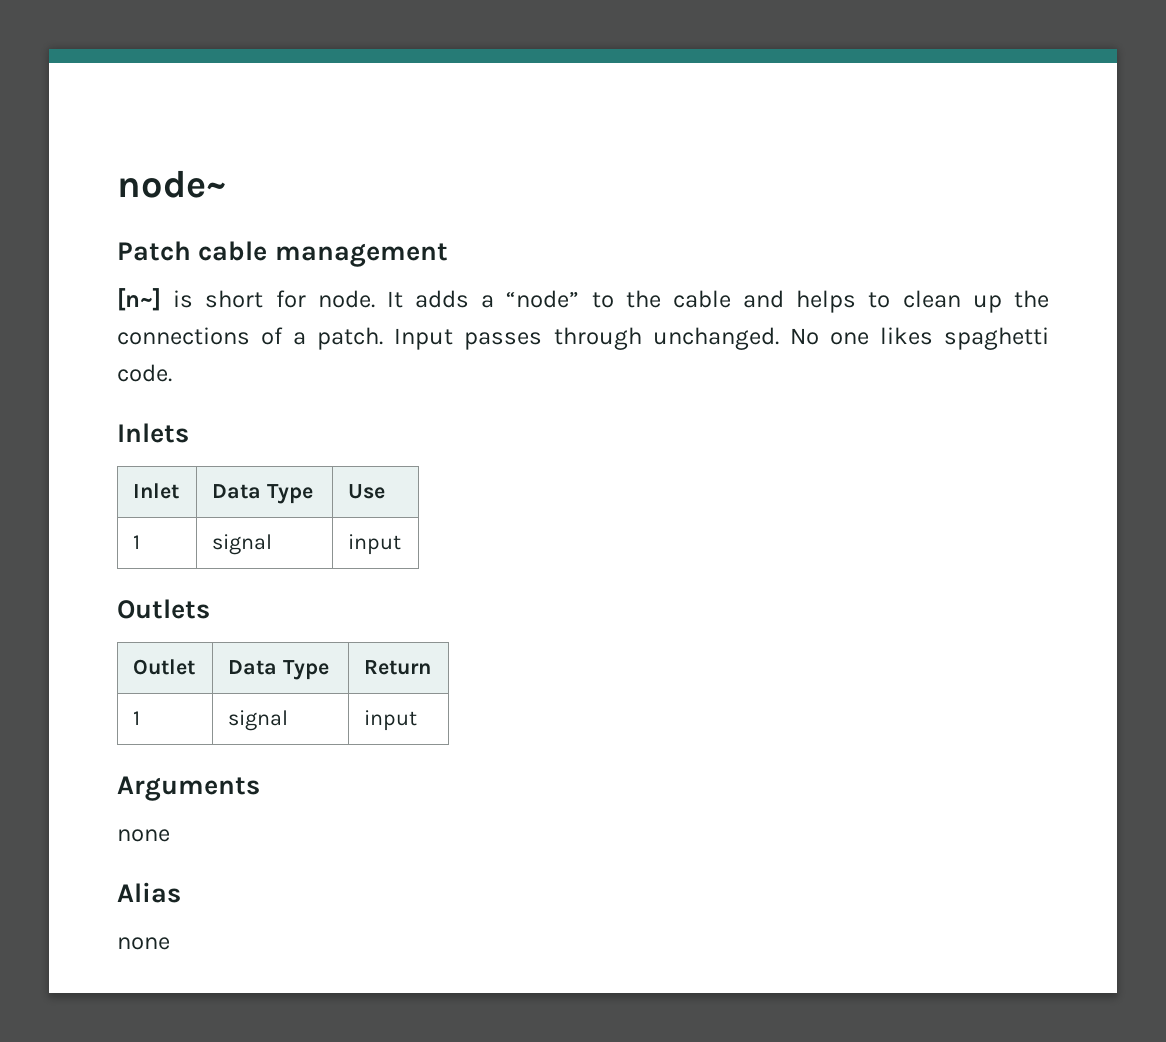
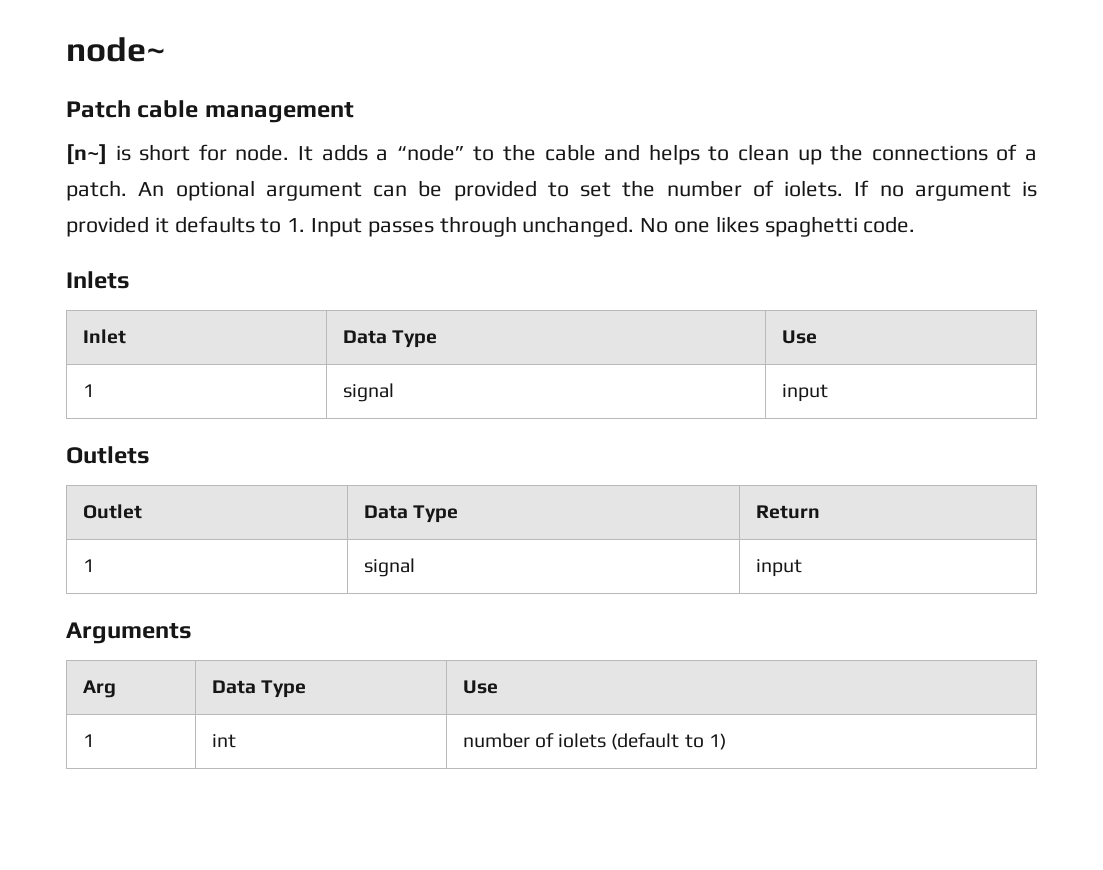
- Input passes through unchanged.
+ An optional argument can be provided to set the number of iolets. If no argument is provided it defaults to 1. Input passes through unchanged.
  Arguments
- none
- Alias
- none
+ Arg | Data Type | Use
+ 1 | int | number of iolets (default to 1)

